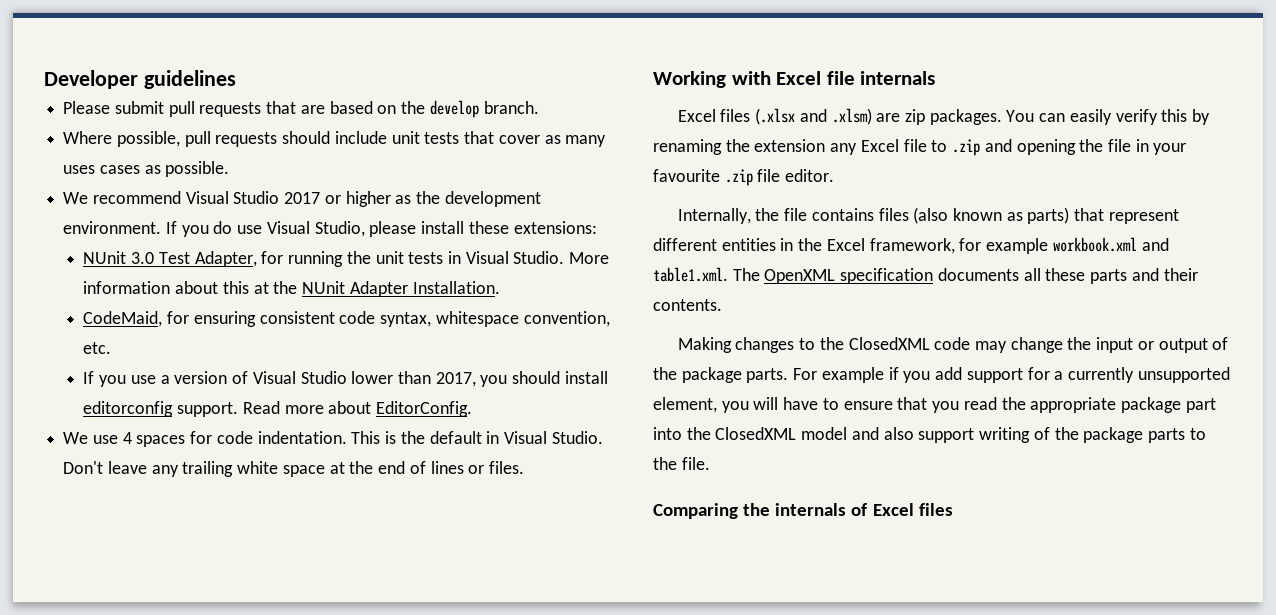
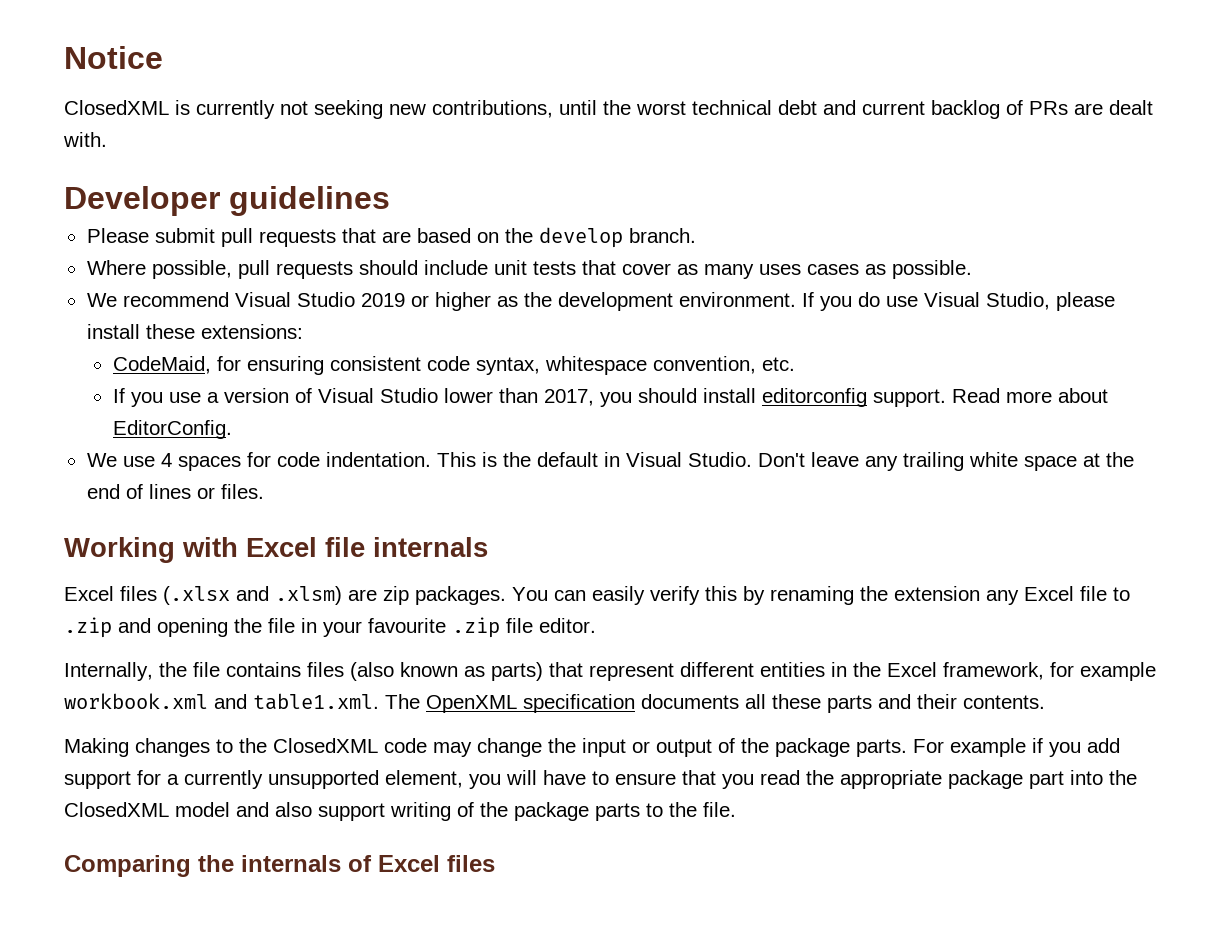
+ Notice
+ ClosedXML is currently not seeking new contributions, until the worst technical debt and current backlog of PRs are dealt with.
- We recommend Visual Studio 2017 or higher as the development environment.
+ We recommend Visual Studio 2019 or higher as the development environment.
- NUnit 3.0 Test Adapter, for running the unit tests in Visual Studio. More information about this at the NUnit Adapter Installation.

